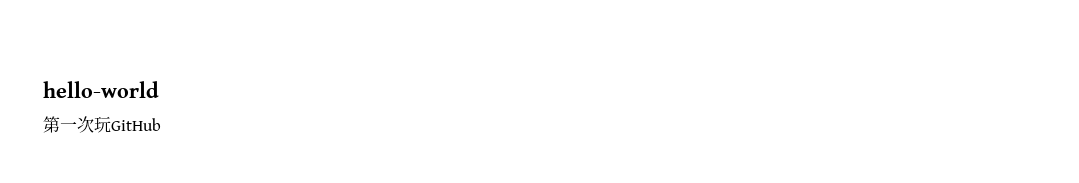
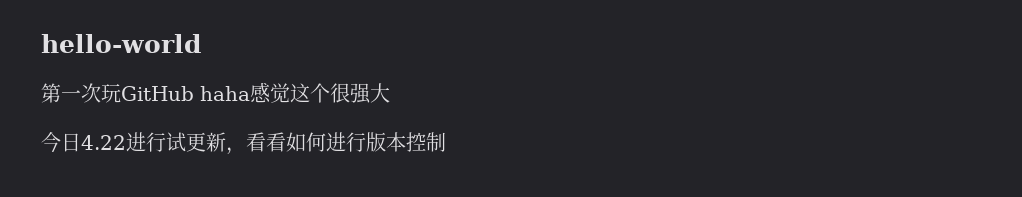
- 第一次玩GitHub
+ 第一次玩GitHub haha感觉这个很强大
+ 今日4.22进行试更新，看看如何进行版本控制

